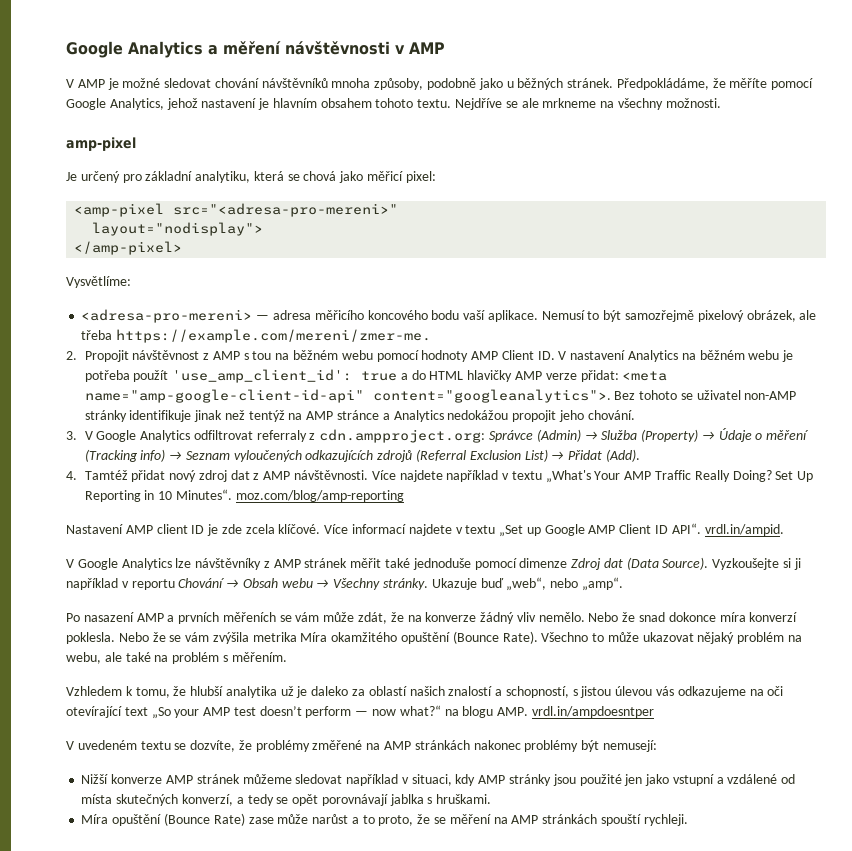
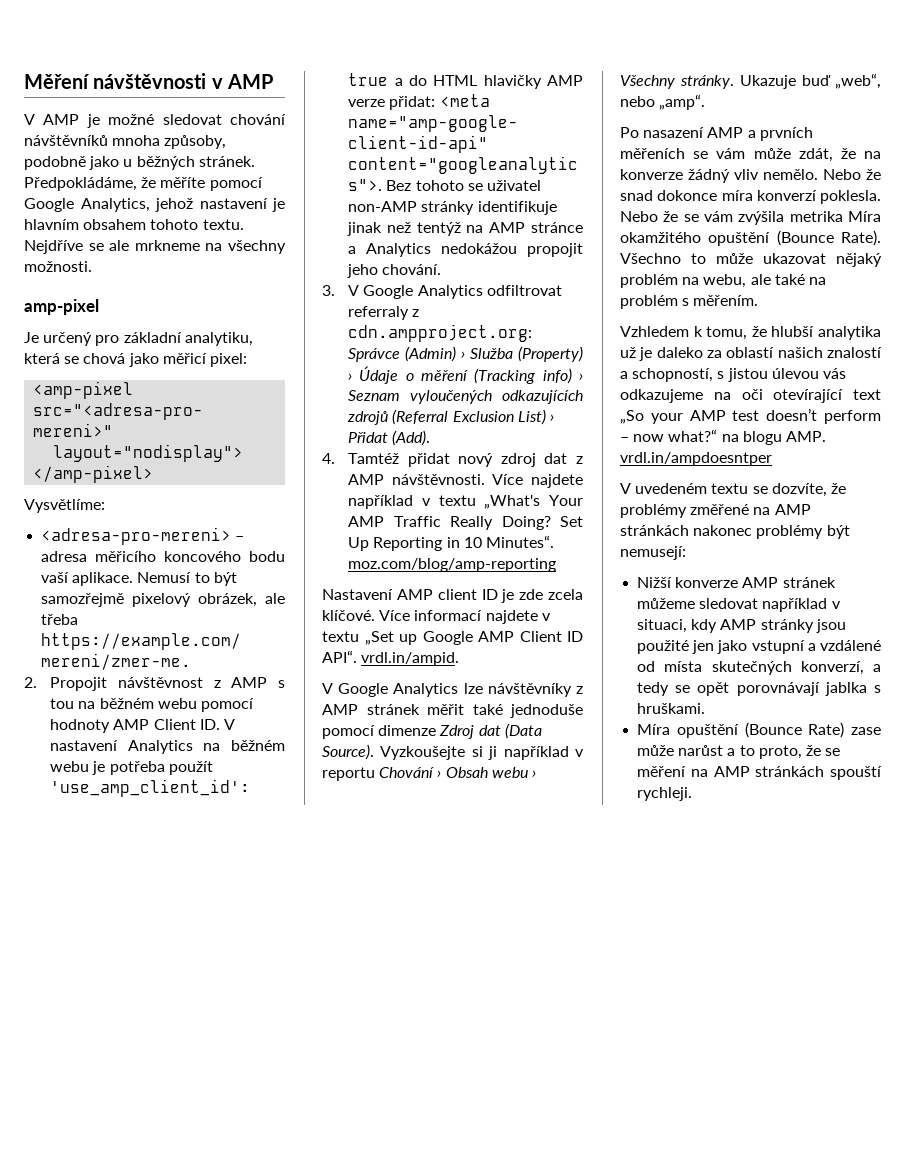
- Google Analytics a měření návštěvnosti v AMP
+ Měření návštěvnosti v AMP
- <adresa-pro-mereni> — adresa měřicího koncového bodu vaší aplikace.
+ <adresa-pro-mereni> – adresa měřicího koncového bodu vaší aplikace.
- 3. V Google Analytics odfiltrovat referraly z cdn.ampproject.org: Správce (Admin) → Služba (Property) → Údaje o měření (Tracking info) → Seznam vyloučených odkazujících zdrojů (Referral Exclusion List) → Přidat (Add).
+ 3. V Google Analytics odfiltrovat referraly z cdn.ampproject.org: Správce (Admin) › Služba (Property) › Údaje o měření (Tracking info) › Seznam vyloučených odkazujících zdrojů (Referral Exclusion List) › Přidat (Add).
- Vyzkoušejte si ji například v reportu Chování → Obsah webu → Všechny stránky.
+ Vyzkoušejte si ji například v reportu Chování › Obsah webu › Všechny stránky.
- Vzhledem k tomu, že hlubší analytika už je daleko za oblastí našich znalostí a schopností, s jistou úlevou vás odkazujeme na oči otevírající text „So your AMP test doesn’t perform — now what?“ na blogu AMP. vrdl.in/ampdoesntper
+ Vzhledem k tomu, že hlubší analytika už je daleko za oblastí našich znalostí a schopností, s jistou úlevou vás odkazujeme na oči otevírající text „So your AMP test doesn’t perform – now what?“ na blogu AMP. vrdl.in/ampdoesntper

